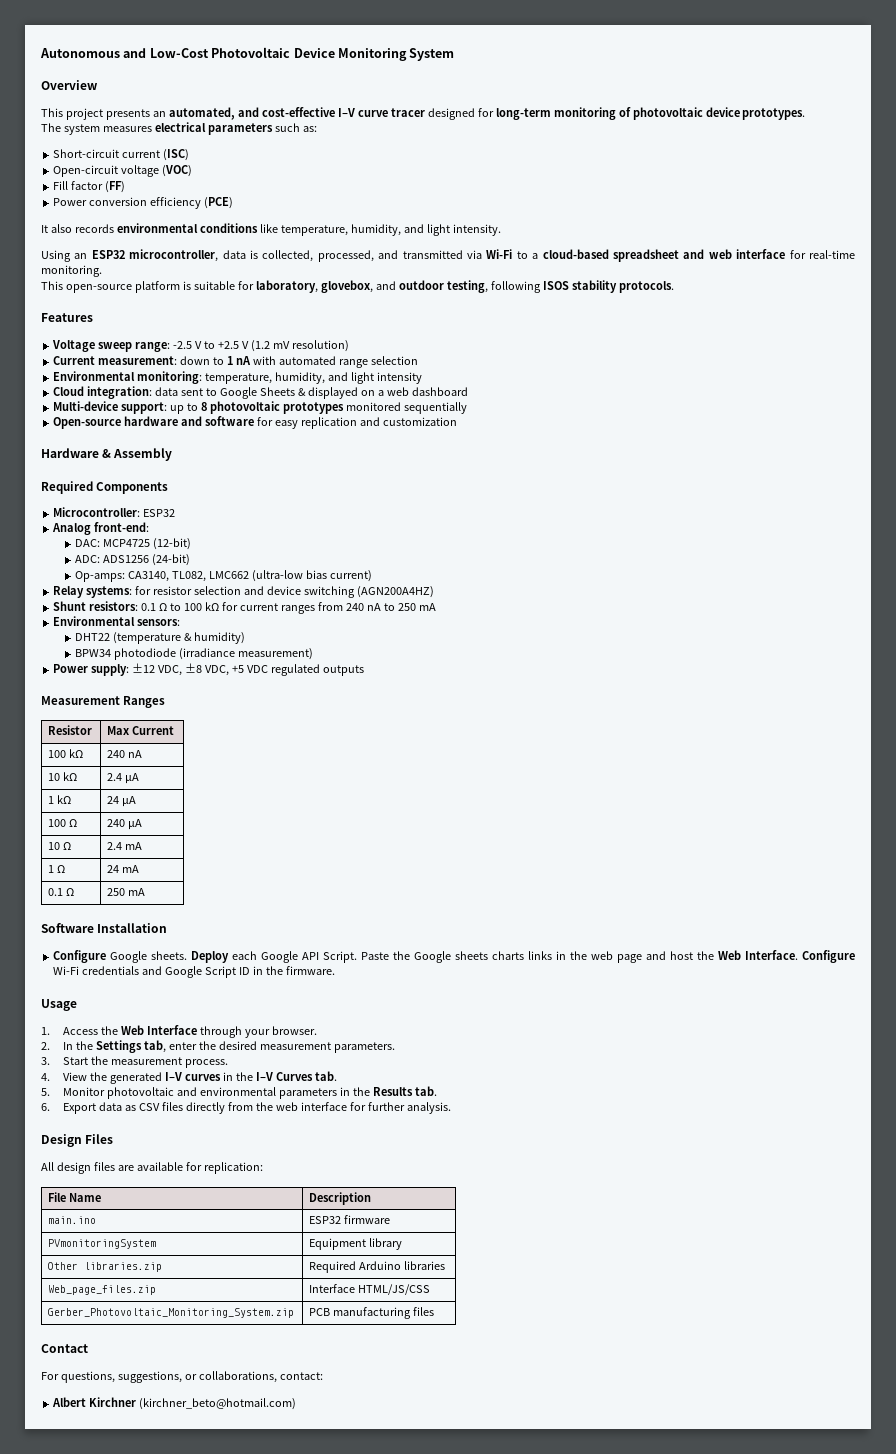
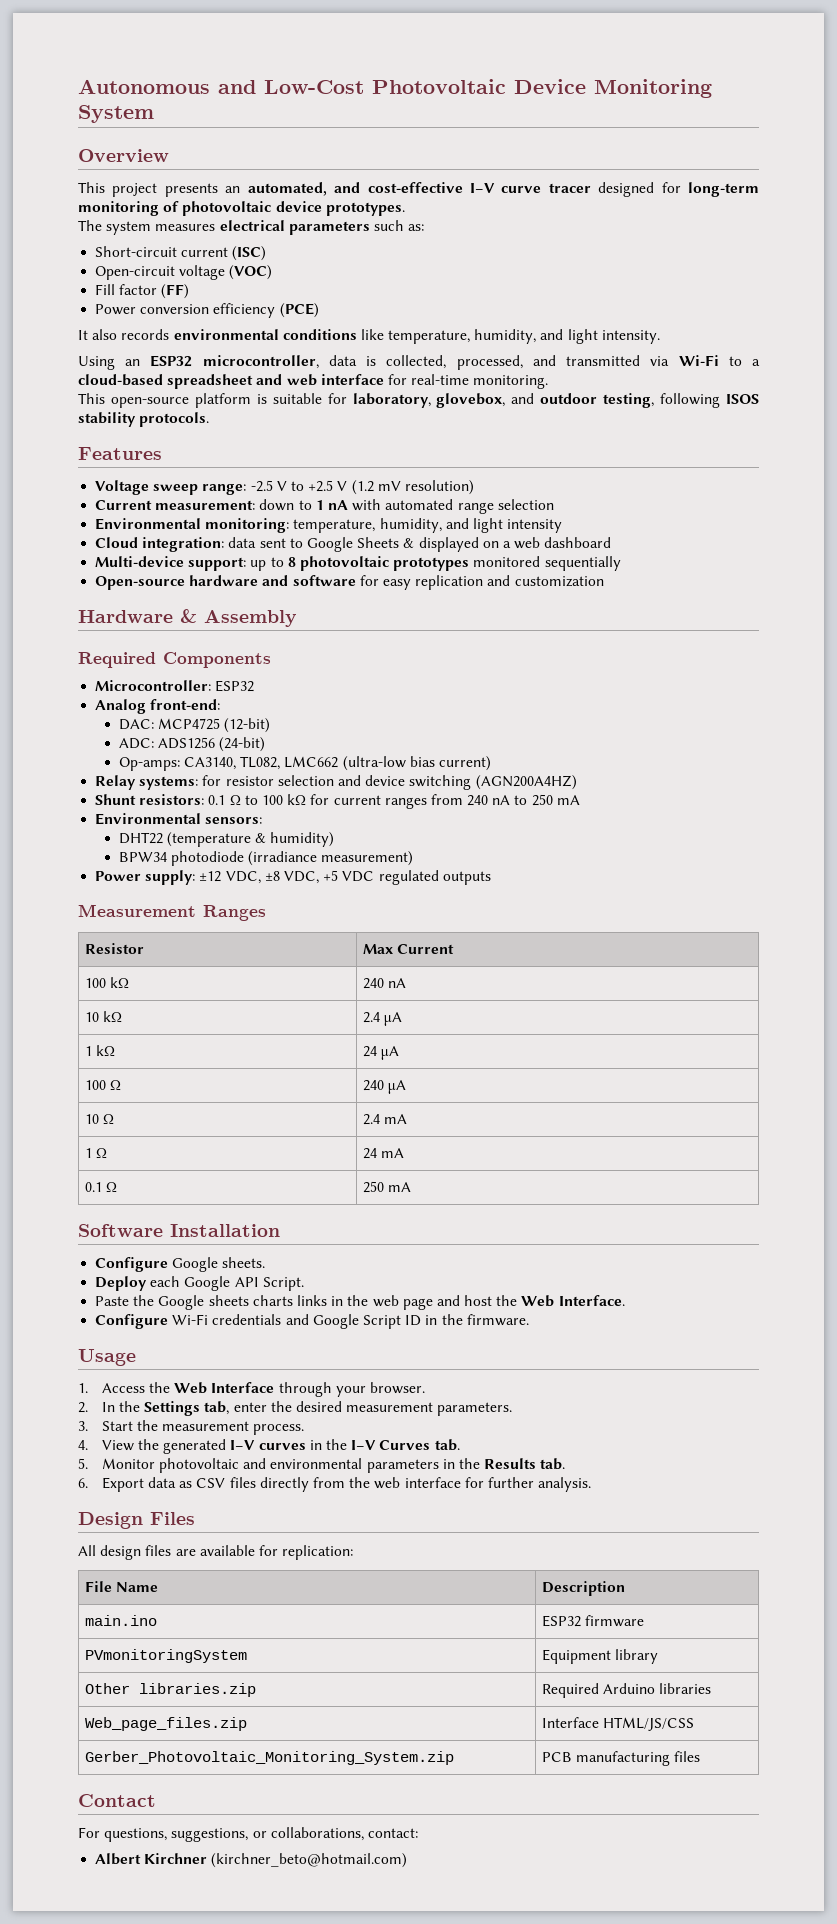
- Configure Google sheets. Deploy each Google API Script. Paste the Google sheets charts links in the web page and host the Web Interface. Configure Wi-Fi credentials and Google Script ID in the firmware.
+ Configure Google sheets.
+ Deploy each Google API Script.
+ Paste the Google sheets charts links in the web page and host the Web Interface.
+ Configure Wi-Fi credentials and Google Script ID in the firmware.

